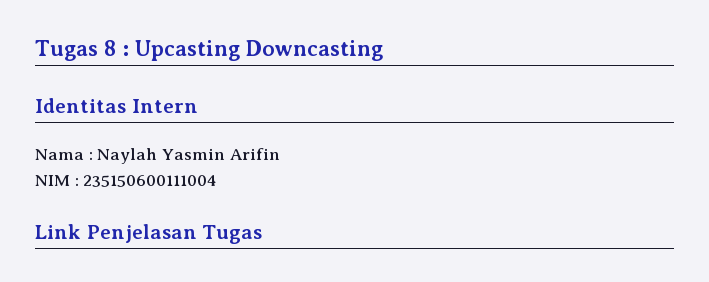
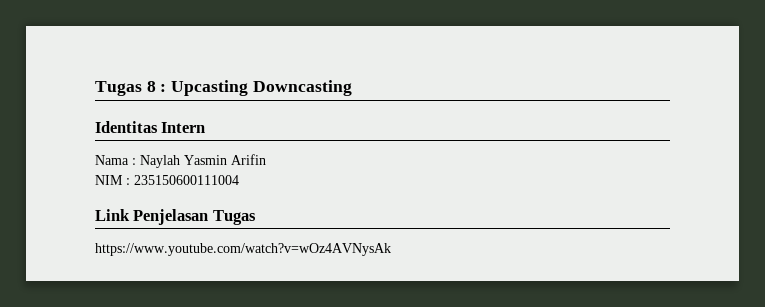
+ https://www.youtube.com/watch?v=wOz4AVNysAk

